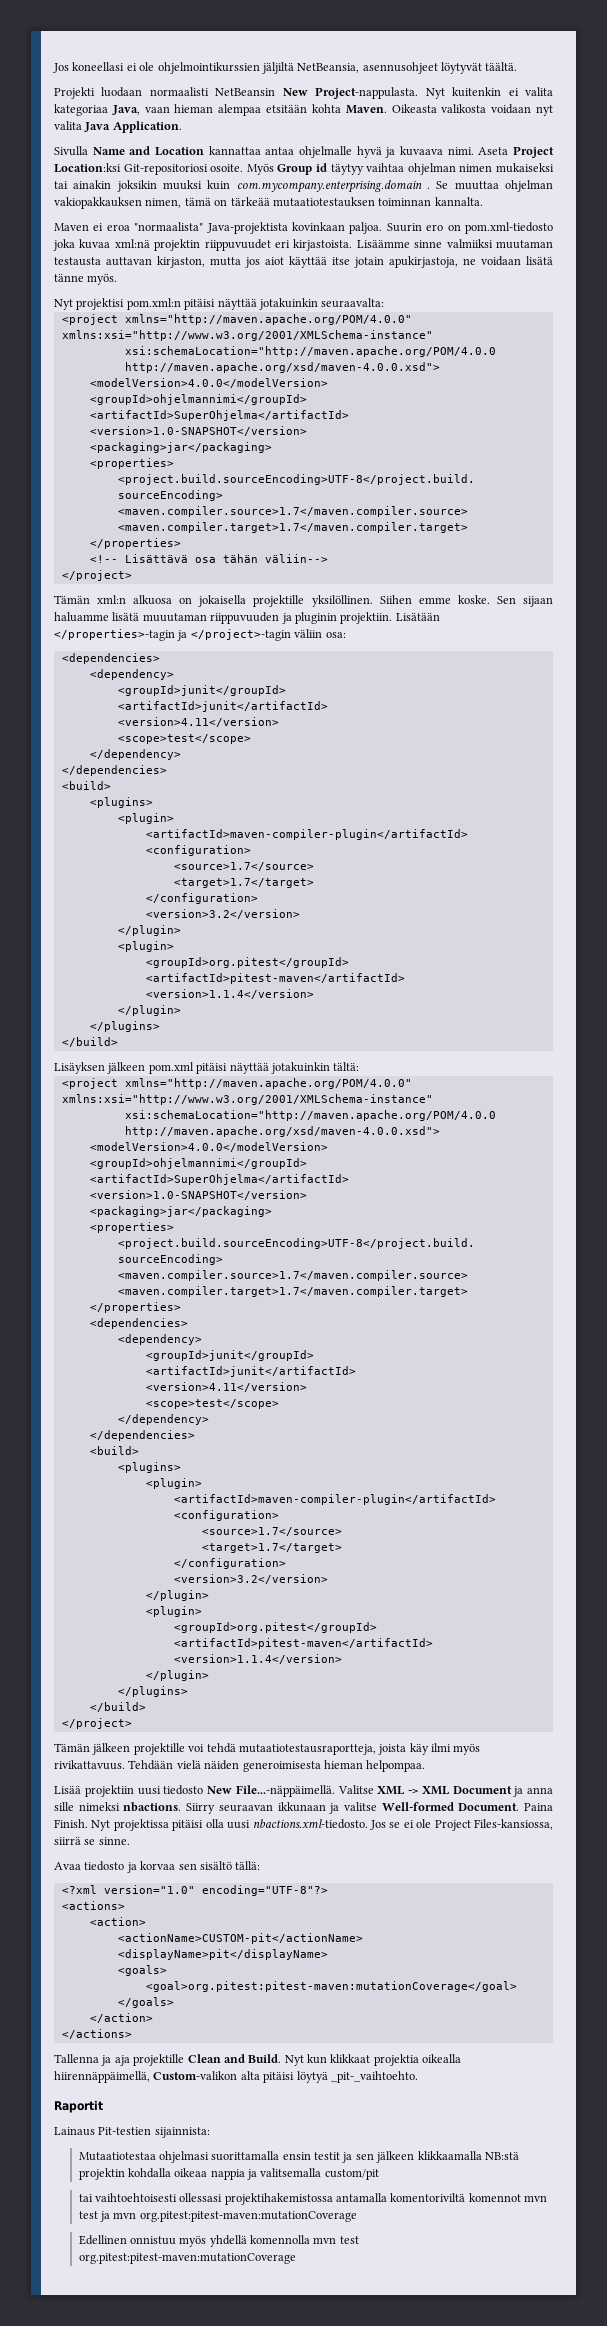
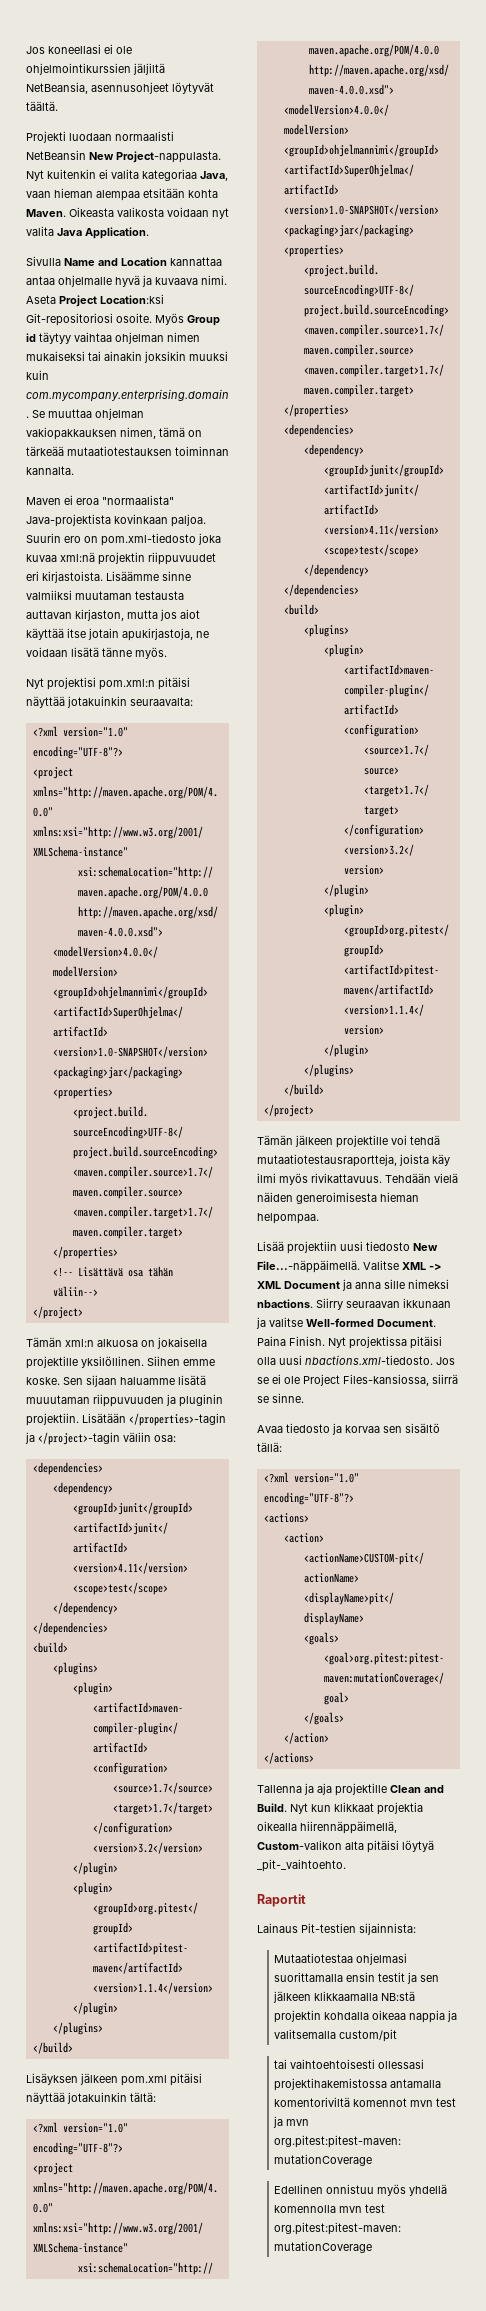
  Nyt projektisi pom.xml:n pitäisi näyttää jotakuinkin seuraavalta:
+ <?xml version="1.0" encoding="UTF-8"?>
  Lisäyksen jälkeen pom.xml pitäisi näyttää jotakuinkin tältä:
+ <?xml version="1.0" encoding="UTF-8"?>

